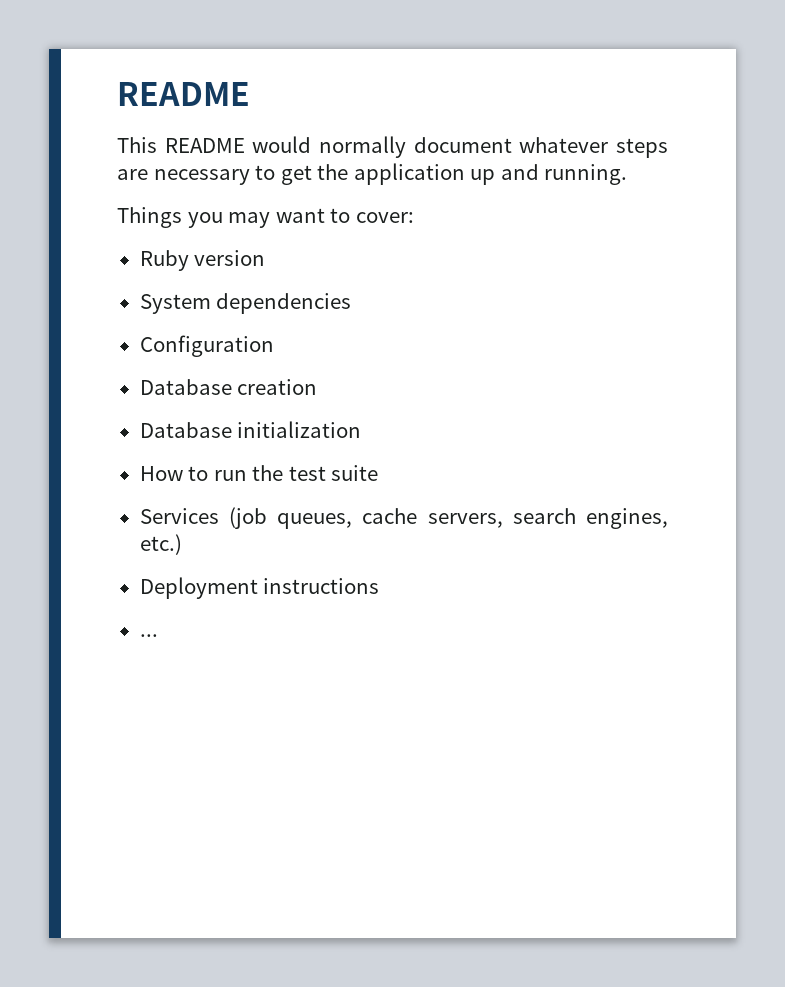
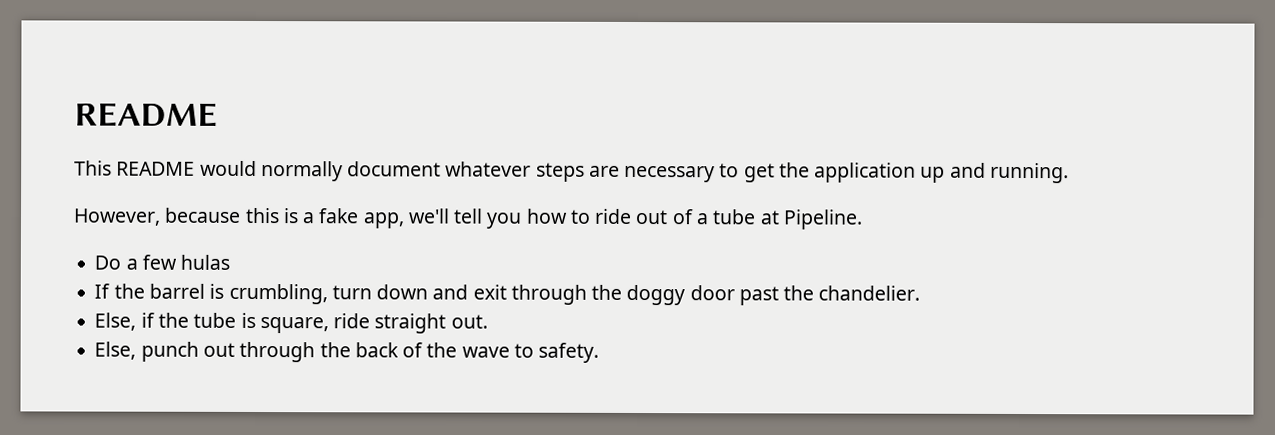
- Things you may want to cover:
- Ruby version
- System dependencies
- Configuration
- Database creation
- Database initialization
- How to run the test suite
- Services (job queues, cache servers, search engines, etc.)
- Deployment instructions
- ...
+ However, because this is a fake app, we'll tell you how to ride out of a tube at Pipeline.
+ Do a few hulas
+ If the barrel is crumbling, turn down and exit through the doggy door past the chandelier.
+ Else, if the tube is square, ride straight out.
+ Else, punch out through the back of the wave to safety.

